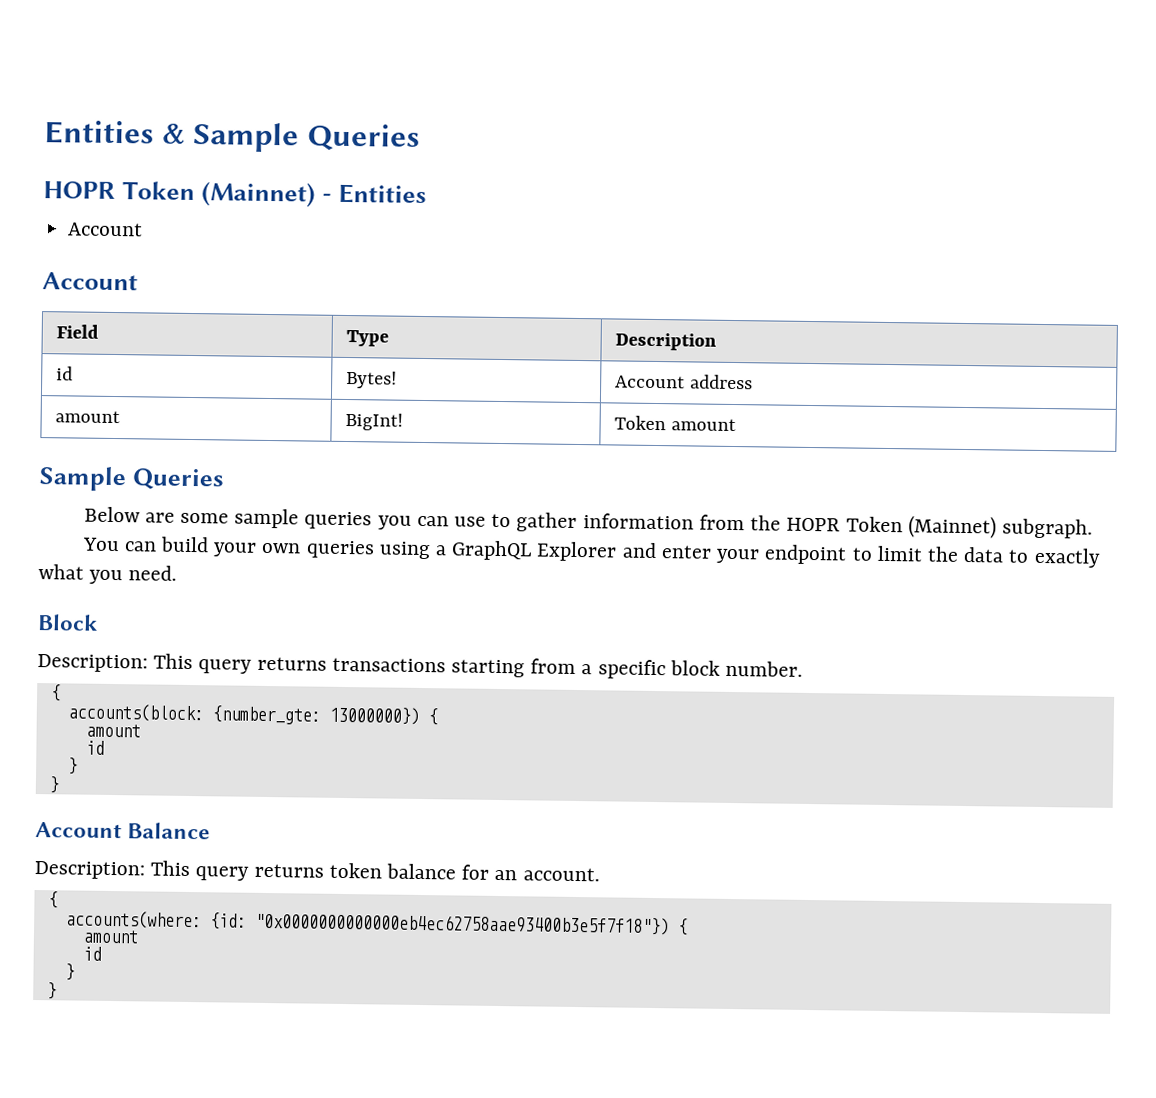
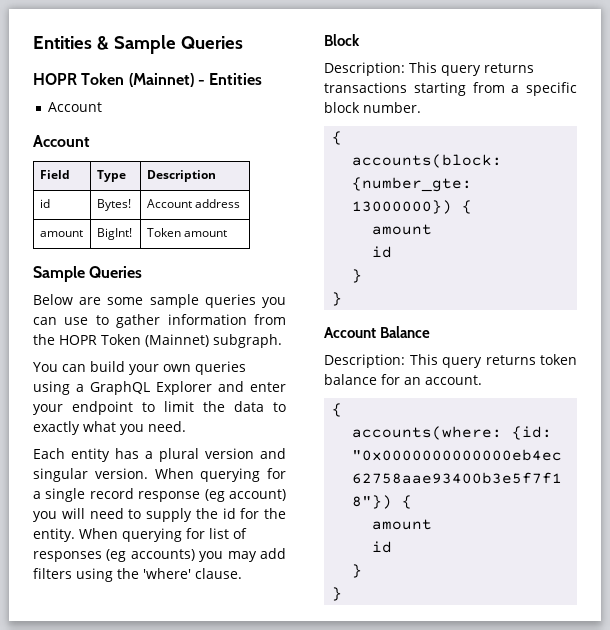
+ Each entity has a plural version and singular version. When querying for a single record response (eg account) you will need to supply the id for the entity. When querying for list of responses (eg accounts) you may add filters using the 'where' clause.

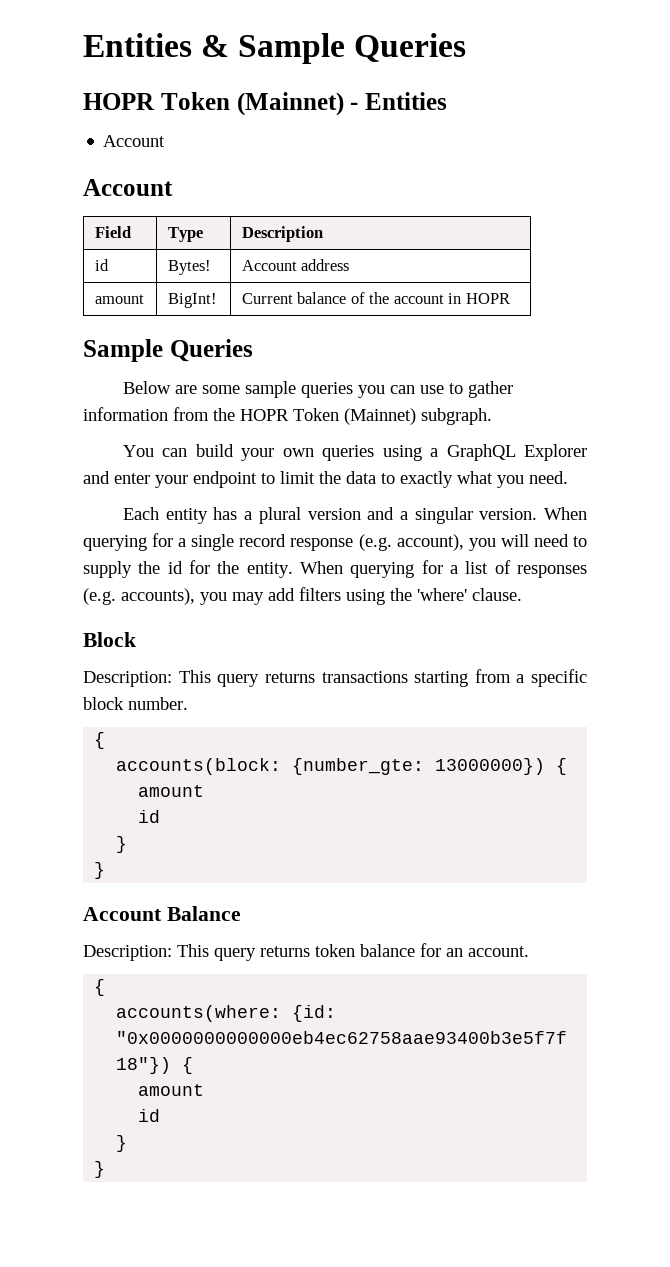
- amount | BigInt! | Token amount
+ amount | BigInt! | Current balance of the account in HOPR
- Each entity has a plural version and singular version.
+ Each entity has a plural version and a singular version.
- When querying for a single record response (eg account) you will need to supply the id for the entity.
+ When querying for a single record response (e.g. account), you will need to supply the id for the entity.
- When querying for list of responses (eg accounts) you may add filters using the 'where' clause.
+ When querying for a list of responses (e.g. accounts), you may add filters using the 'where' clause.

